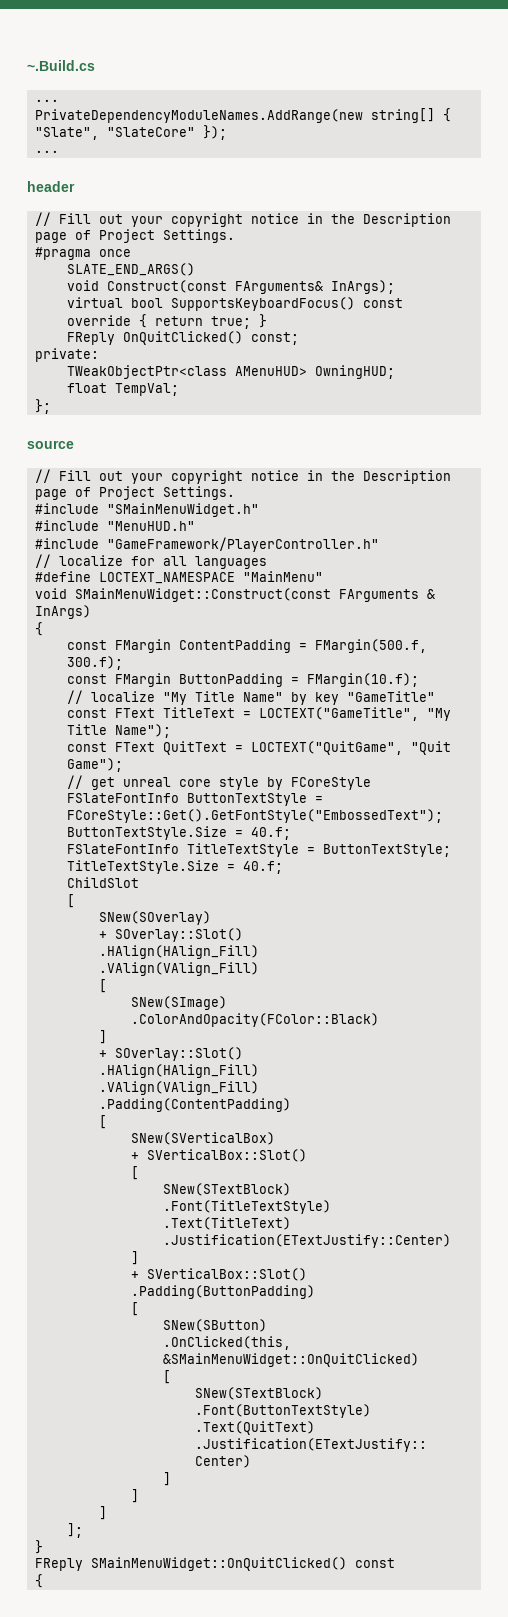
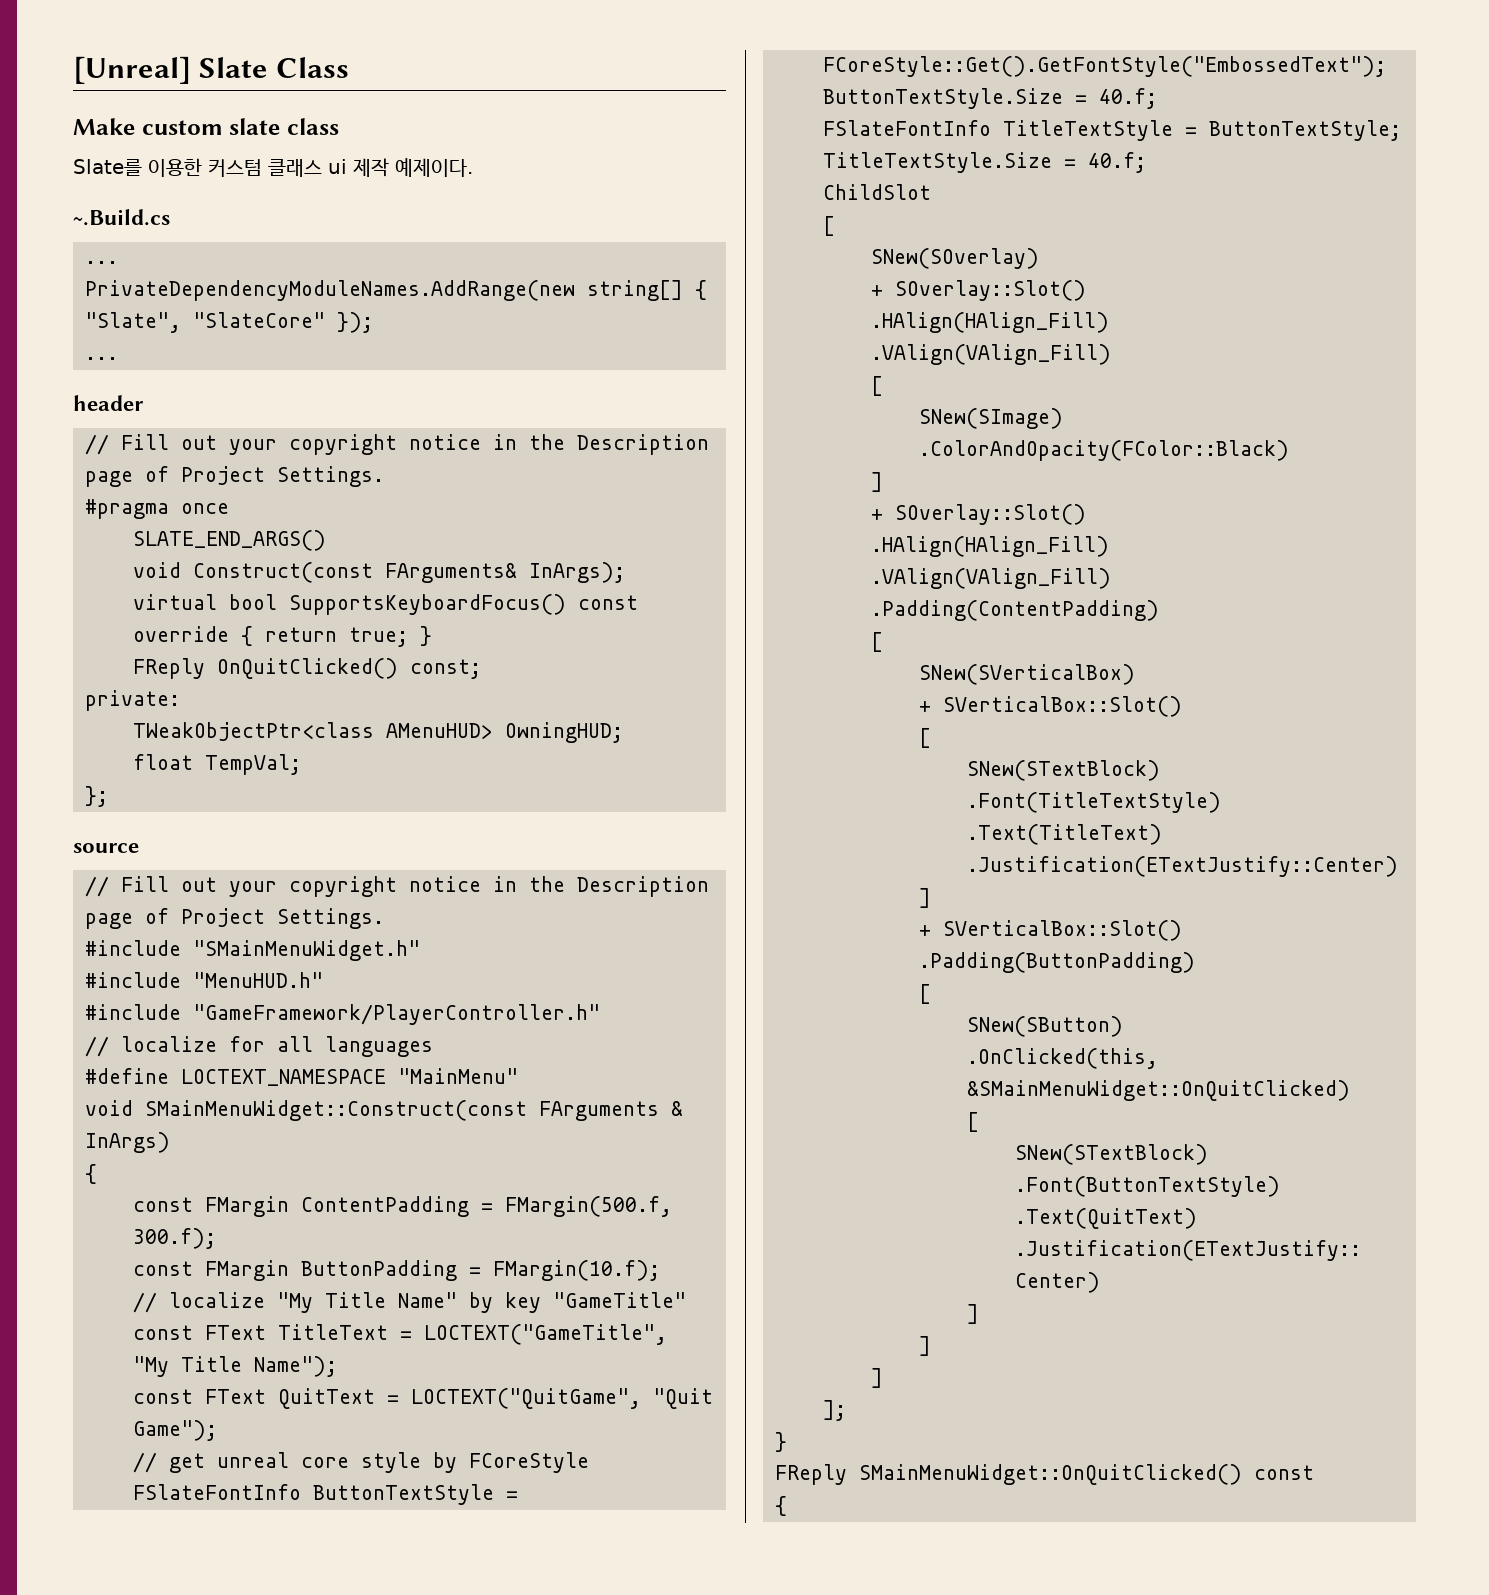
+ [Unreal] Slate Class
+ Make custom slate class
+ Slate를 이용한 커스텀 클래스 ui 제작 예제이다.

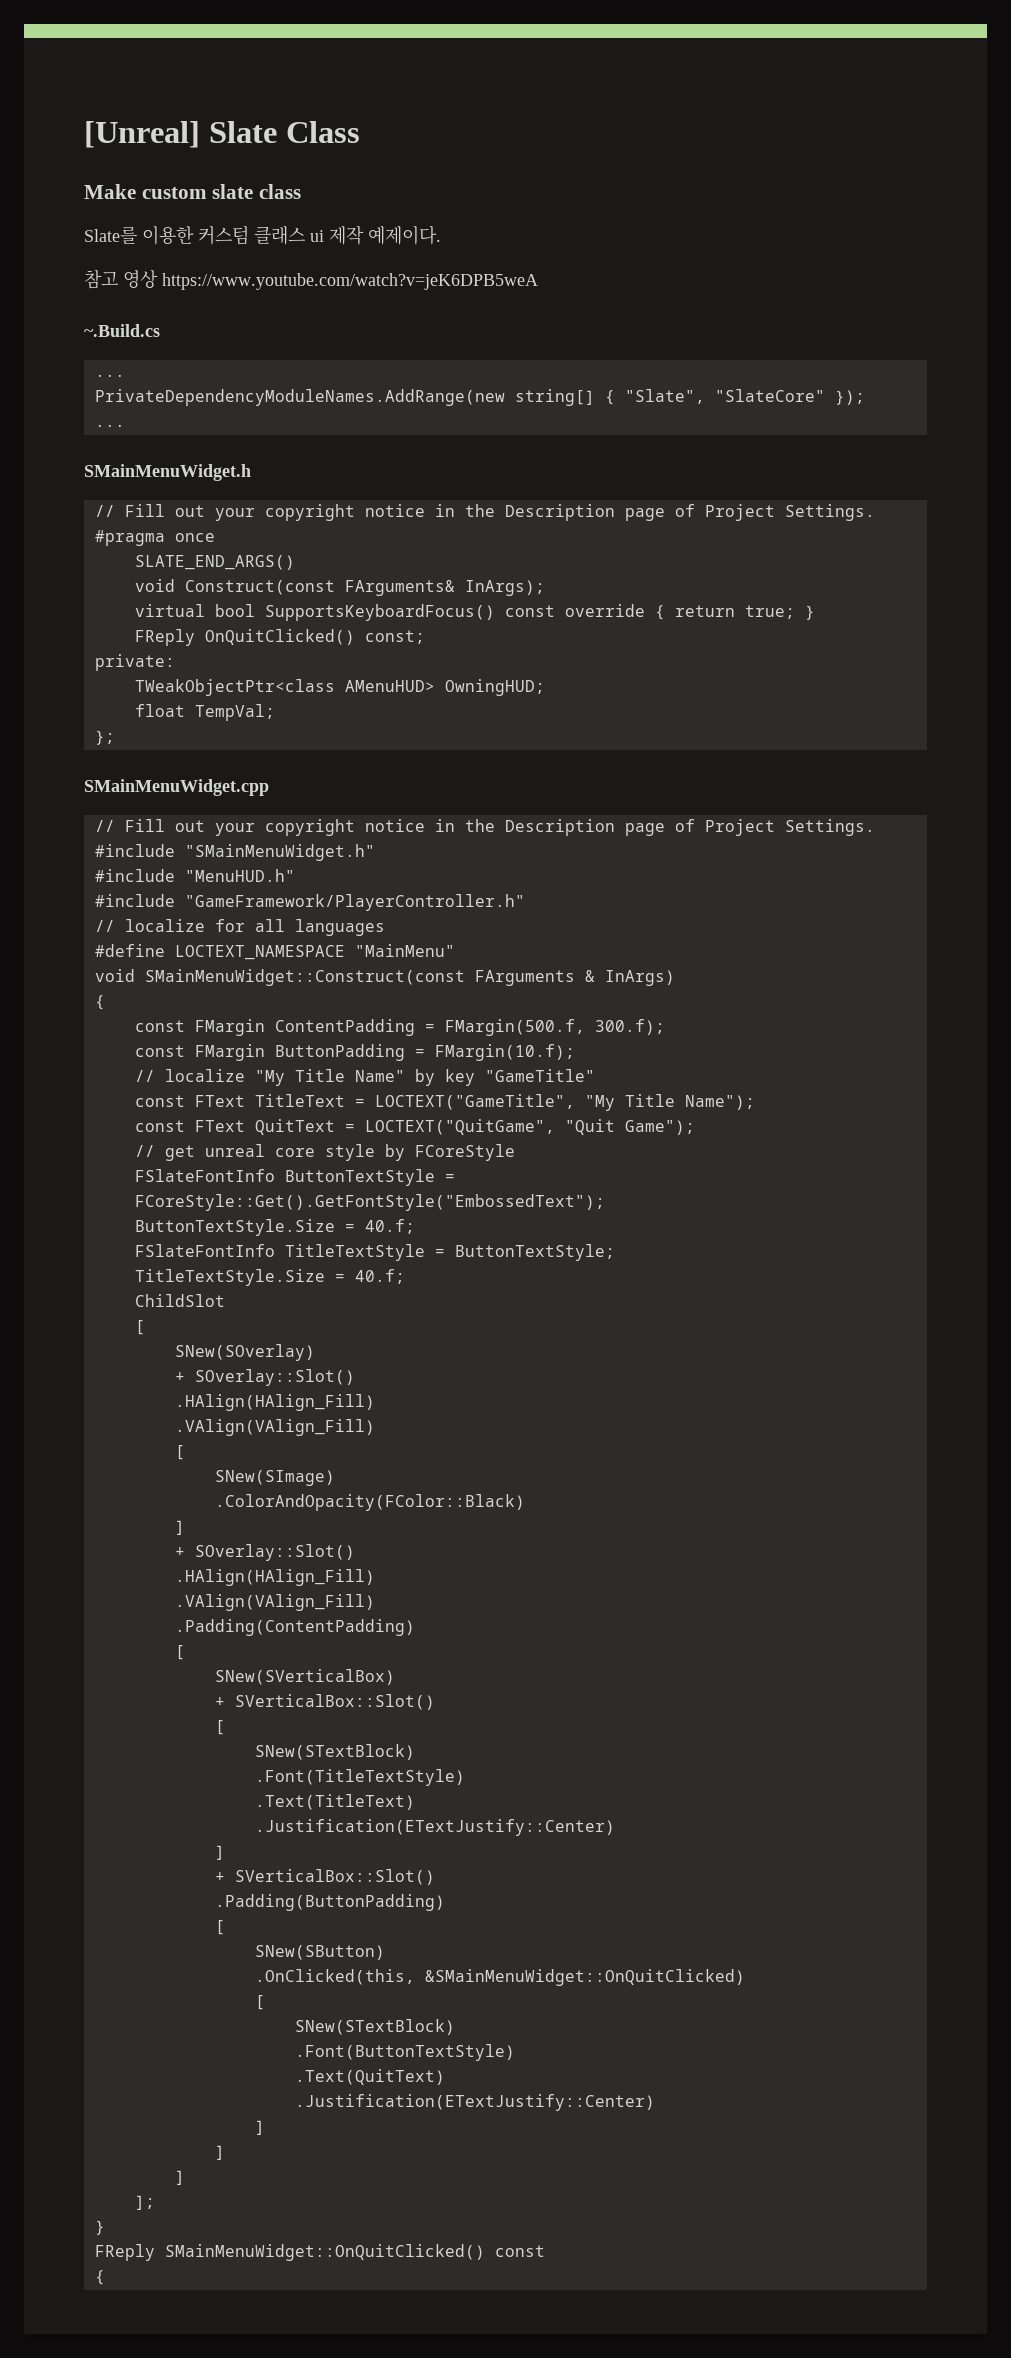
+ 참고 영상 https://www.youtube.com/watch?v=jeK6DPB5weA
- header
+ SMainMenuWidget.h
- source
+ SMainMenuWidget.cpp

